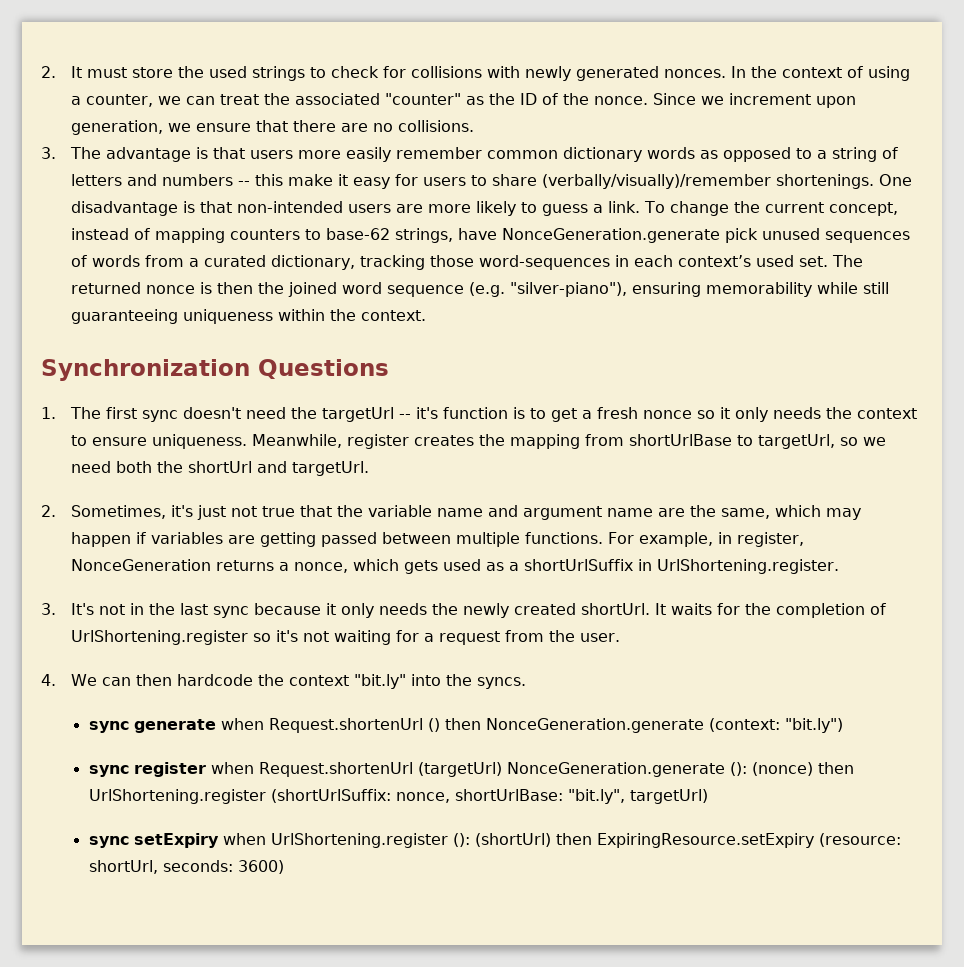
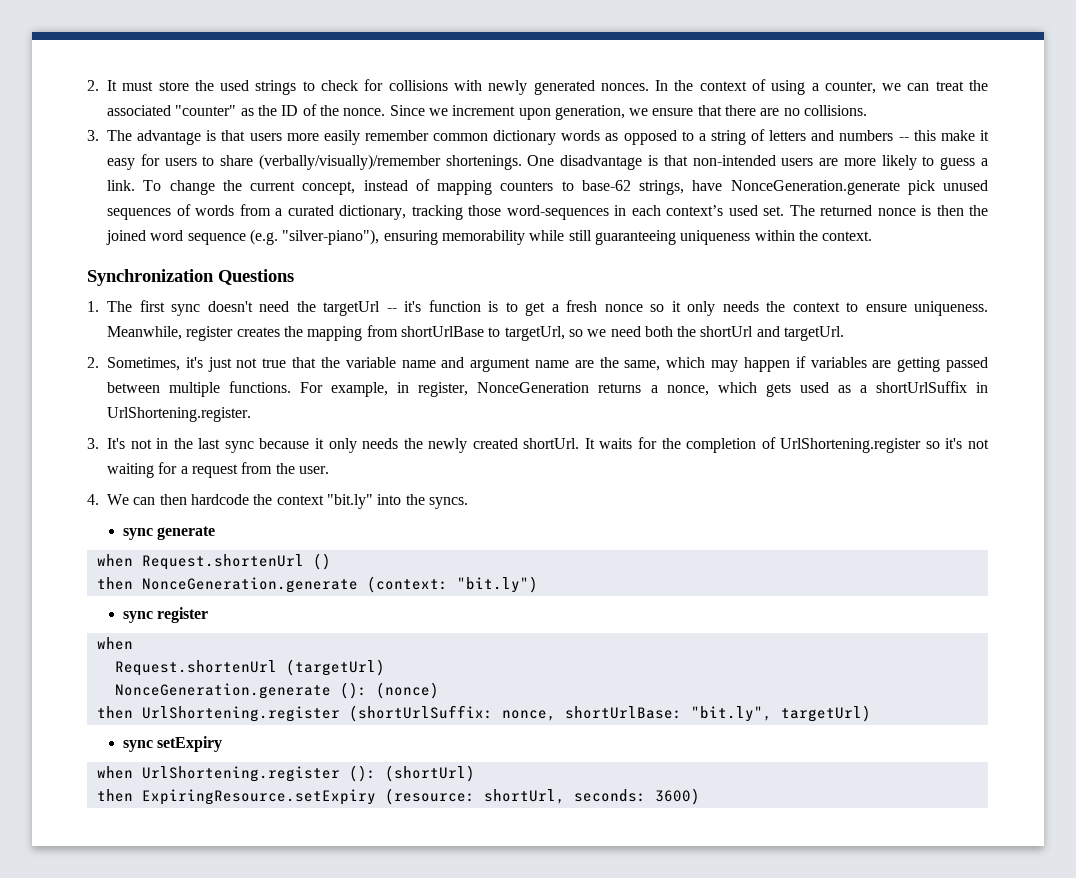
- sync generate when Request.shortenUrl () then NonceGeneration.generate (context: "bit.ly")
+ sync generate
+ when Request.shortenUrl ()
+ then NonceGeneration.generate (context: "bit.ly")
- sync register when Request.shortenUrl (targetUrl) NonceGeneration.generate (): (nonce) then UrlShortening.register (shortUrlSuffix: nonce, shortUrlBase: "bit.ly", targetUrl)
+ sync register
+ when
+ Request.shortenUrl (targetUrl)
+ NonceGeneration.generate (): (nonce)
+ then UrlShortening.register (shortUrlSuffix: nonce, shortUrlBase: "bit.ly", targetUrl)
- sync setExpiry when UrlShortening.register (): (shortUrl) then ExpiringResource.setExpiry (resource: shortUrl, seconds: 3600)
+ sync setExpiry
+ when UrlShortening.register (): (shortUrl)
+ then ExpiringResource.setExpiry (resource: shortUrl, seconds: 3600)

